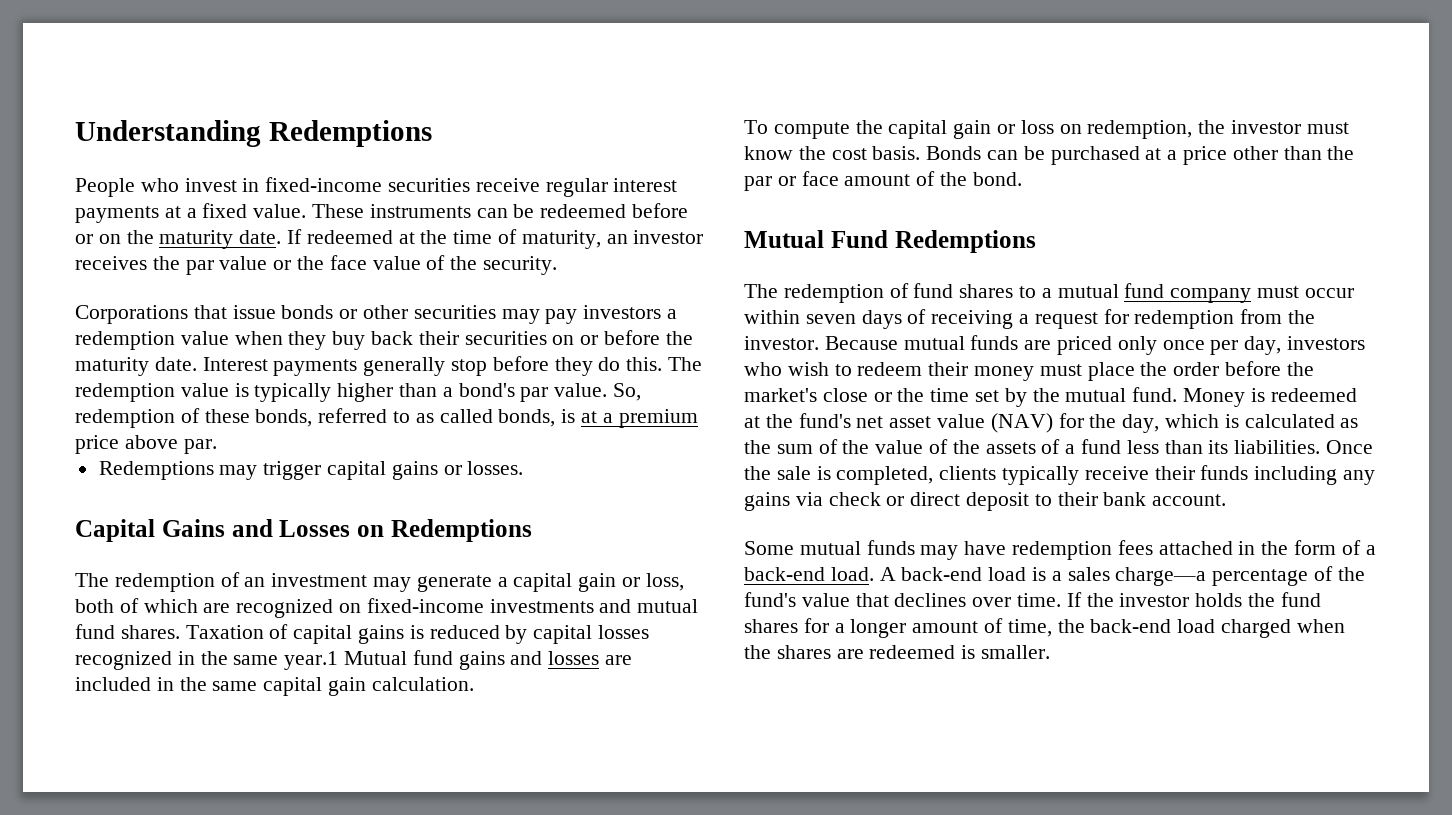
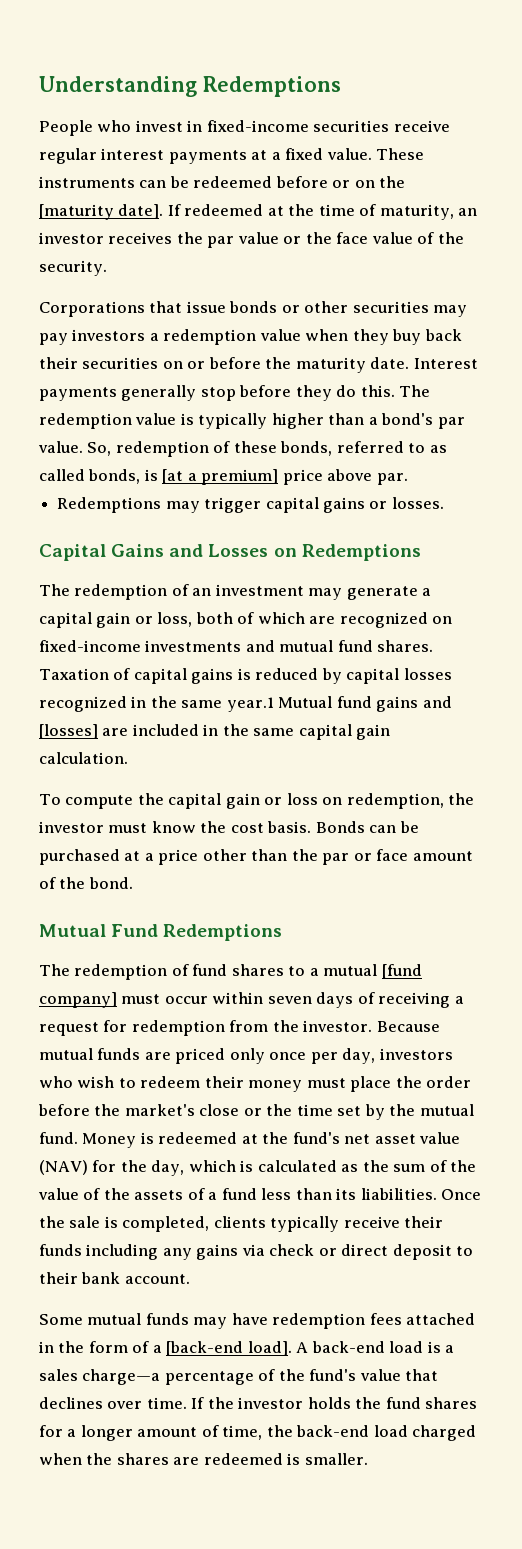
- These instruments can be redeemed before or on the maturity date.
+ These instruments can be redeemed before or on the [maturity date].
- So, redemption of these bonds, referred to as called bonds, is at a premium price above par.
+ So, redemption of these bonds, referred to as called bonds, is [at a premium] price above par.
- Taxation of capital gains is reduced by capital losses recognized in the same year.1 Mutual fund gains and losses are included in the same capital gain calculation.
+ Taxation of capital gains is reduced by capital losses recognized in the same year.1 Mutual fund gains and [losses] are included in the same capital gain calculation.
- The redemption of fund shares to a mutual fund company must occur within seven days of receiving a request for redemption from the investor.
+ The redemption of fund shares to a mutual [fund company] must occur within seven days of receiving a request for redemption from the investor.
- Some mutual funds may have redemption fees attached in the form of a back-end load.
+ Some mutual funds may have redemption fees attached in the form of a [back-end load].

